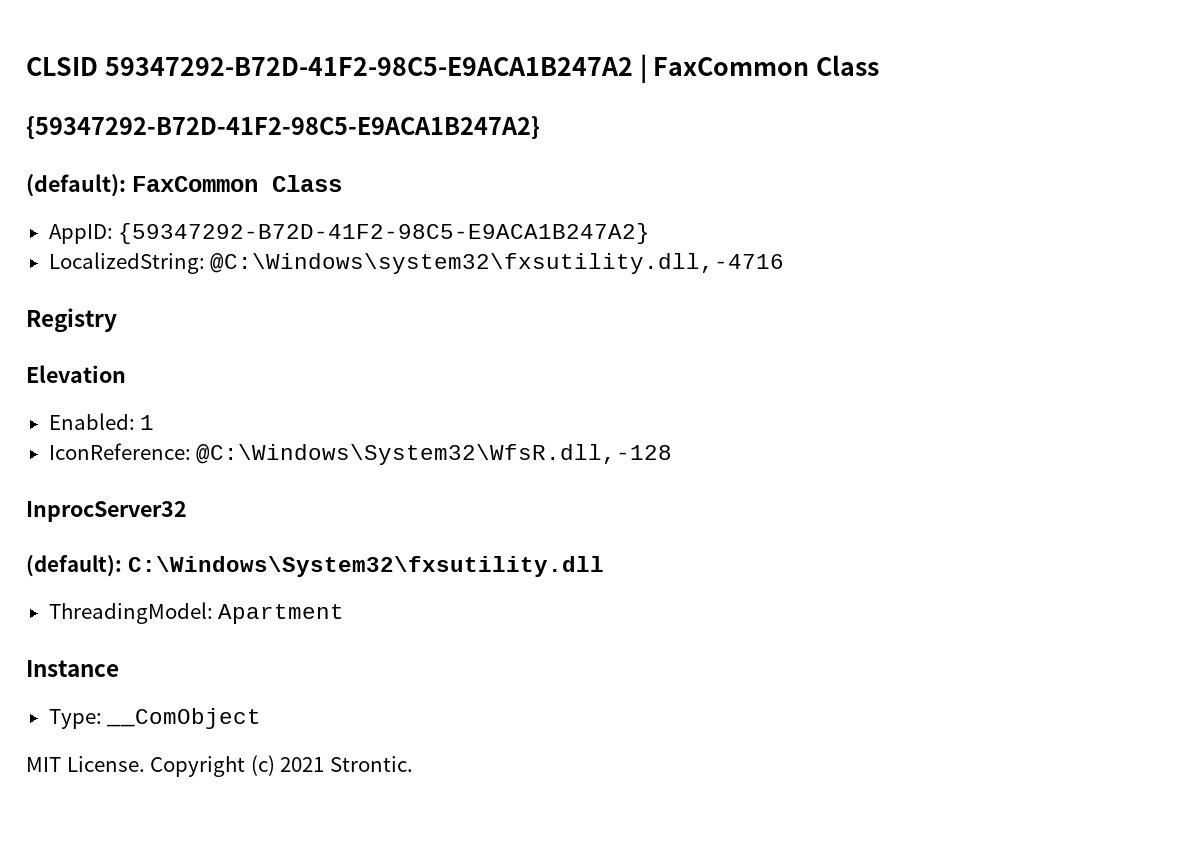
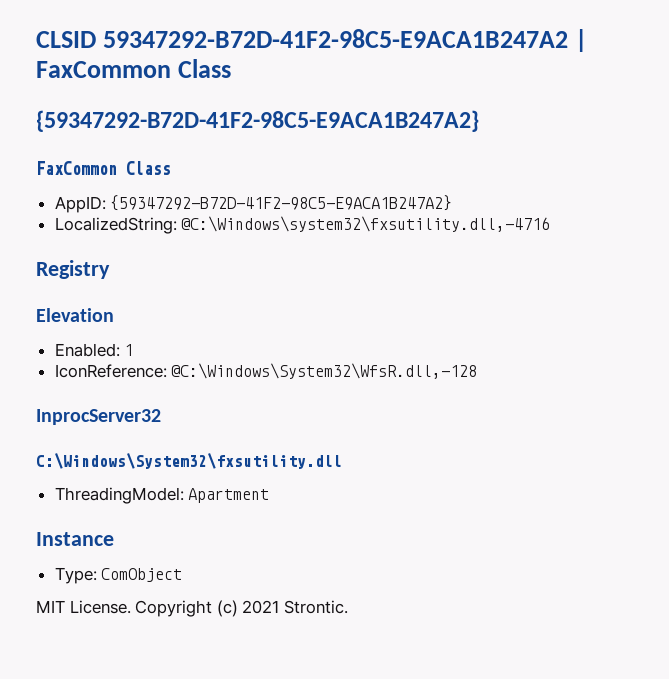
  CLSID 59347292-B72D-41F2-98C5-E9ACA1B247A2 | FaxCommon Class
  {59347292-B72D-41F2-98C5-E9ACA1B247A2}
- (default): FaxCommon Class
+ FaxCommon Class
- (default): C:\Windows\System32\fxsutility.dll
+ C:\Windows\System32\fxsutility.dll
- Type: __ComObject
+ Type: ComObject

